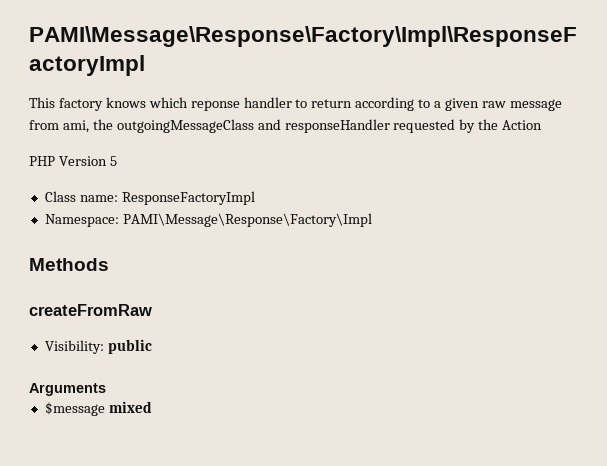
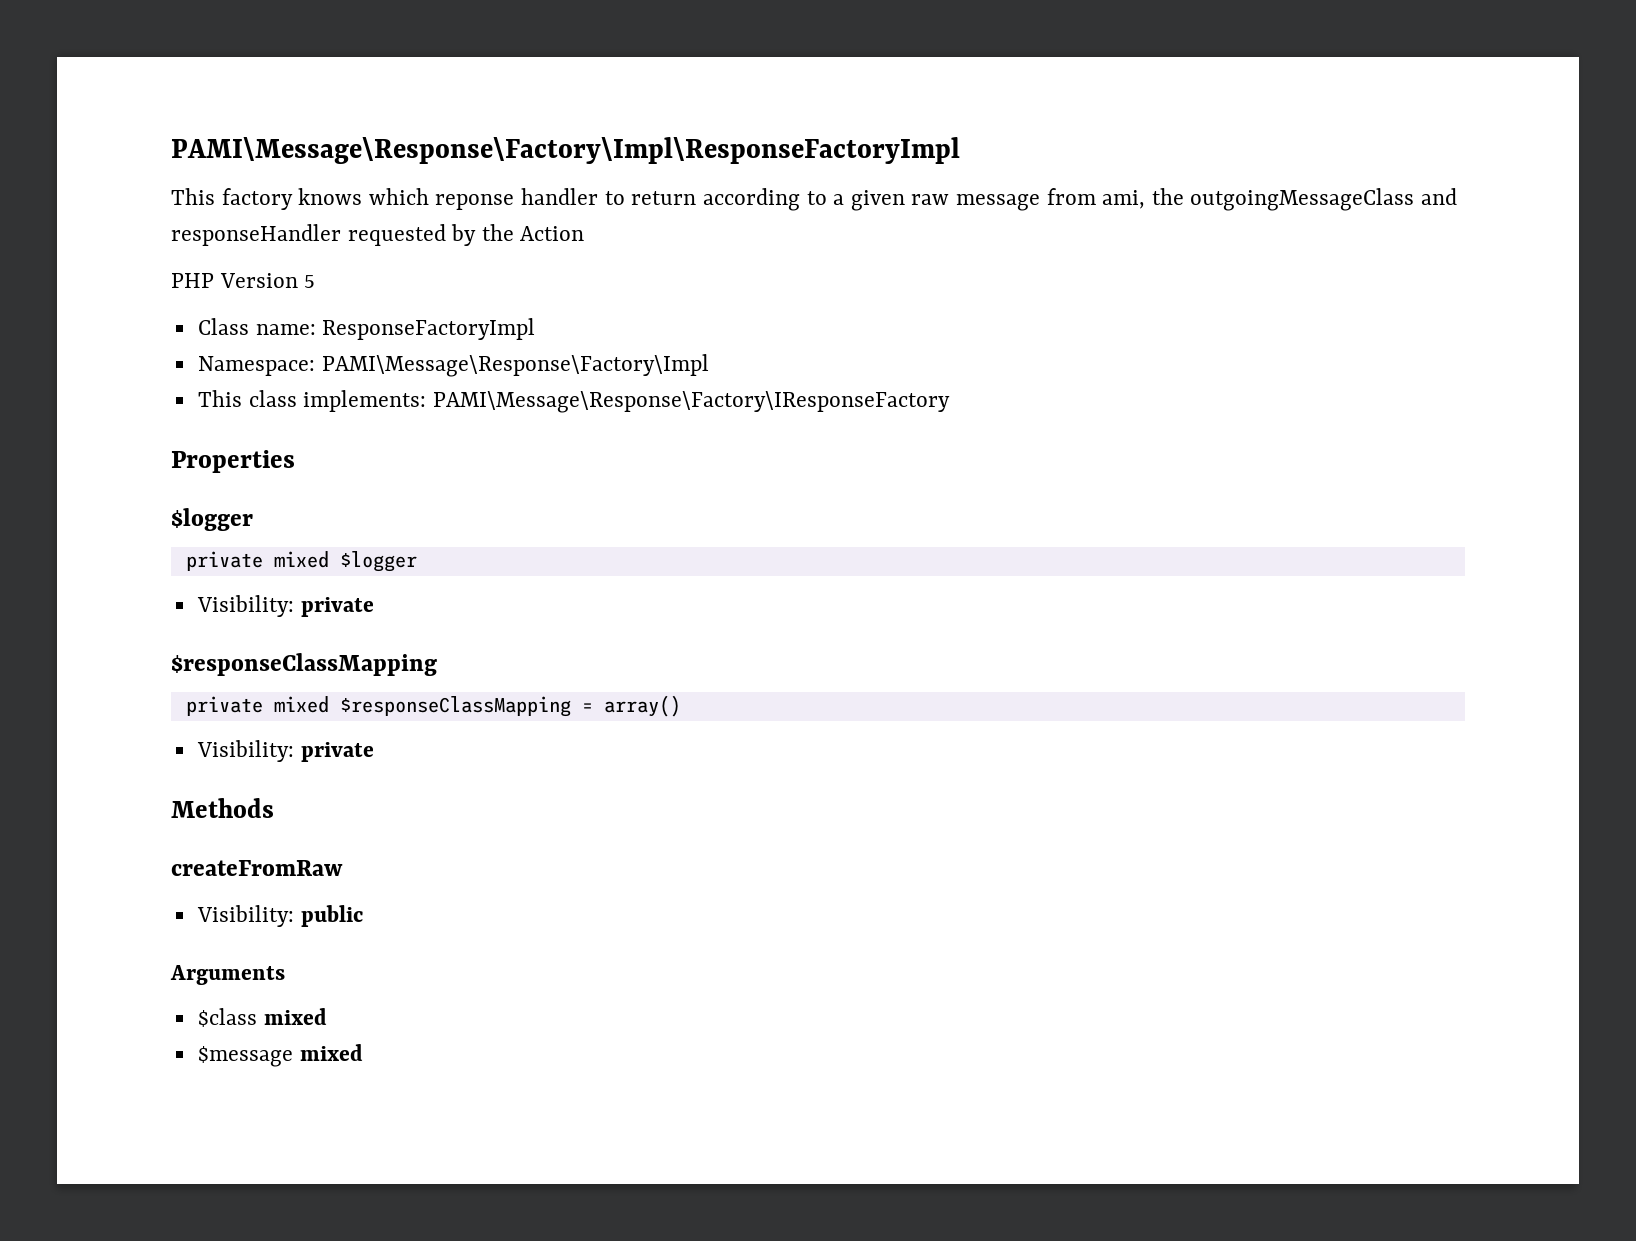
+ This class implements: PAMI\Message\Response\Factory\IResponseFactory
+ Properties
+ $logger
+ private mixed $logger
+ Visibility: private
+ $responseClassMapping
+ private mixed $responseClassMapping = array()
+ Visibility: private
+ $class mixed

